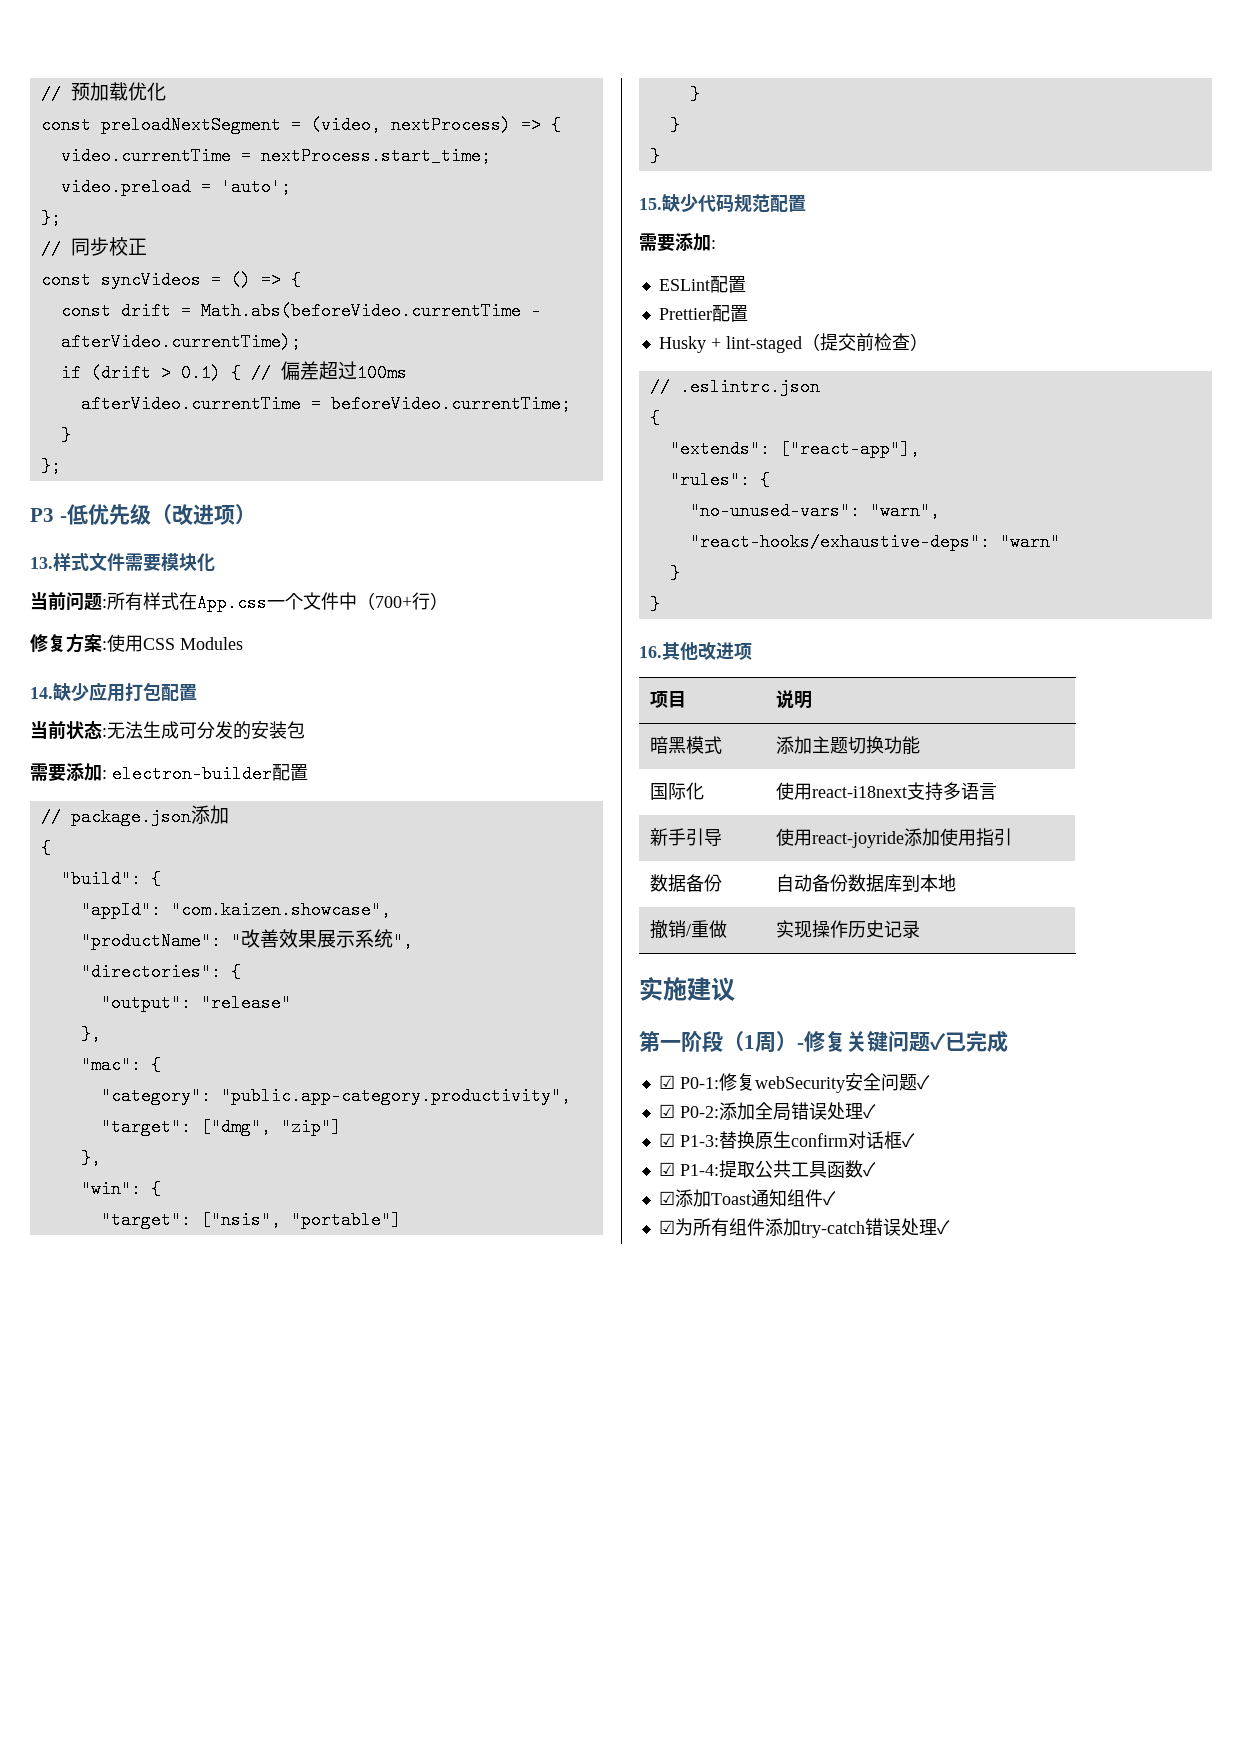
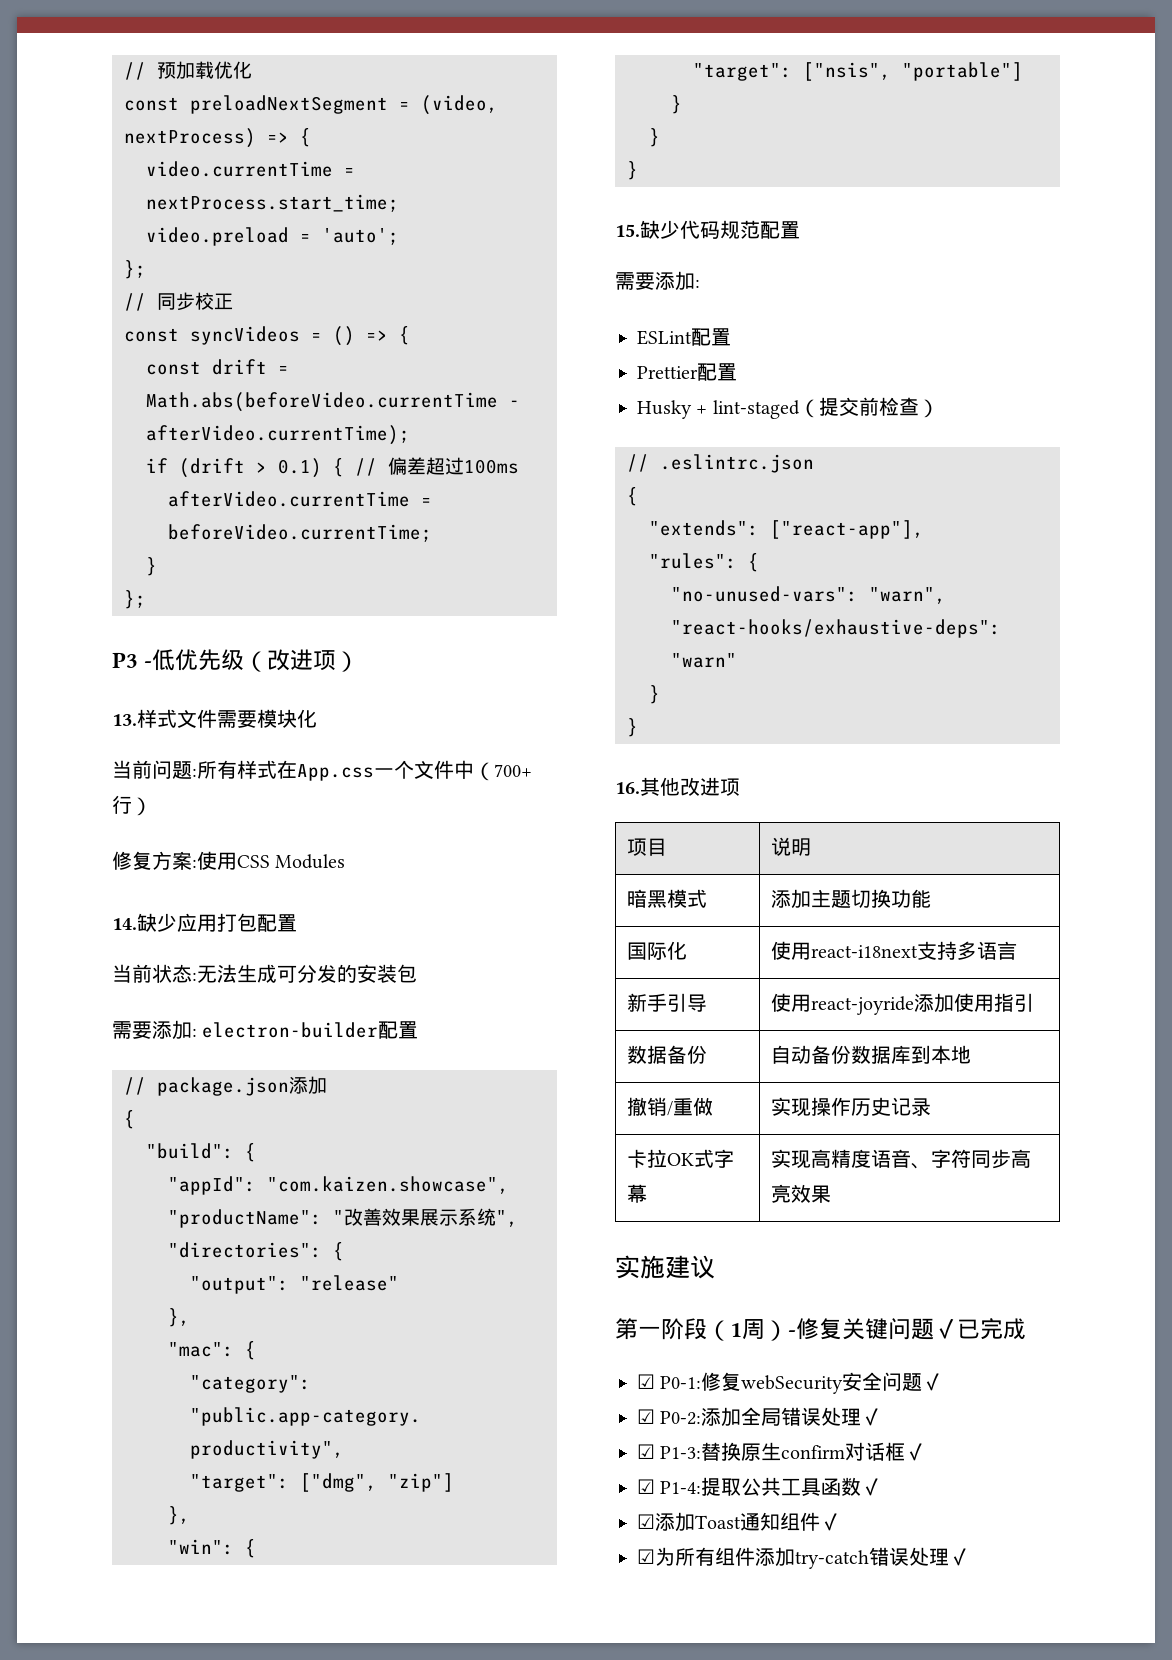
+ 卡拉OK式字幕 | 实现高精度语音、字符同步高亮效果

